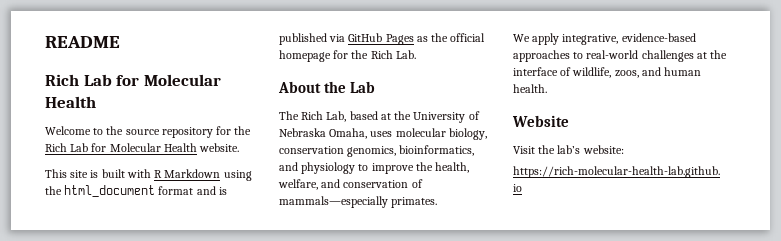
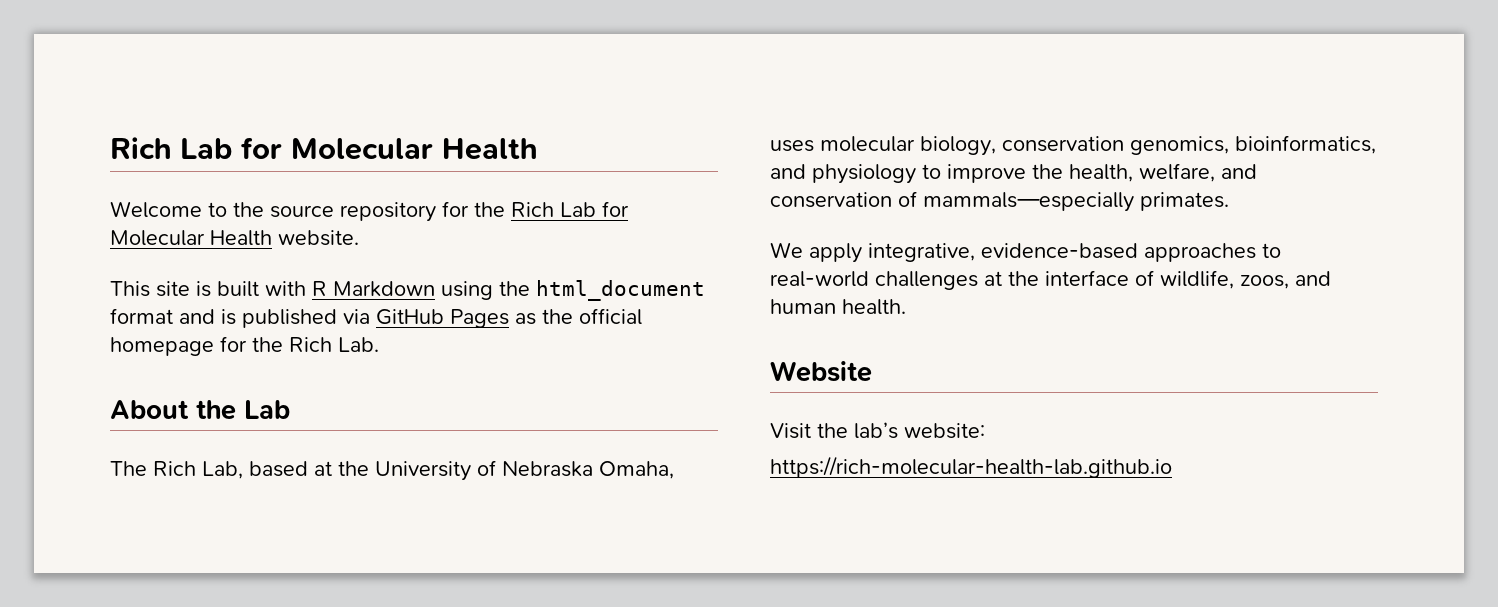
- README

